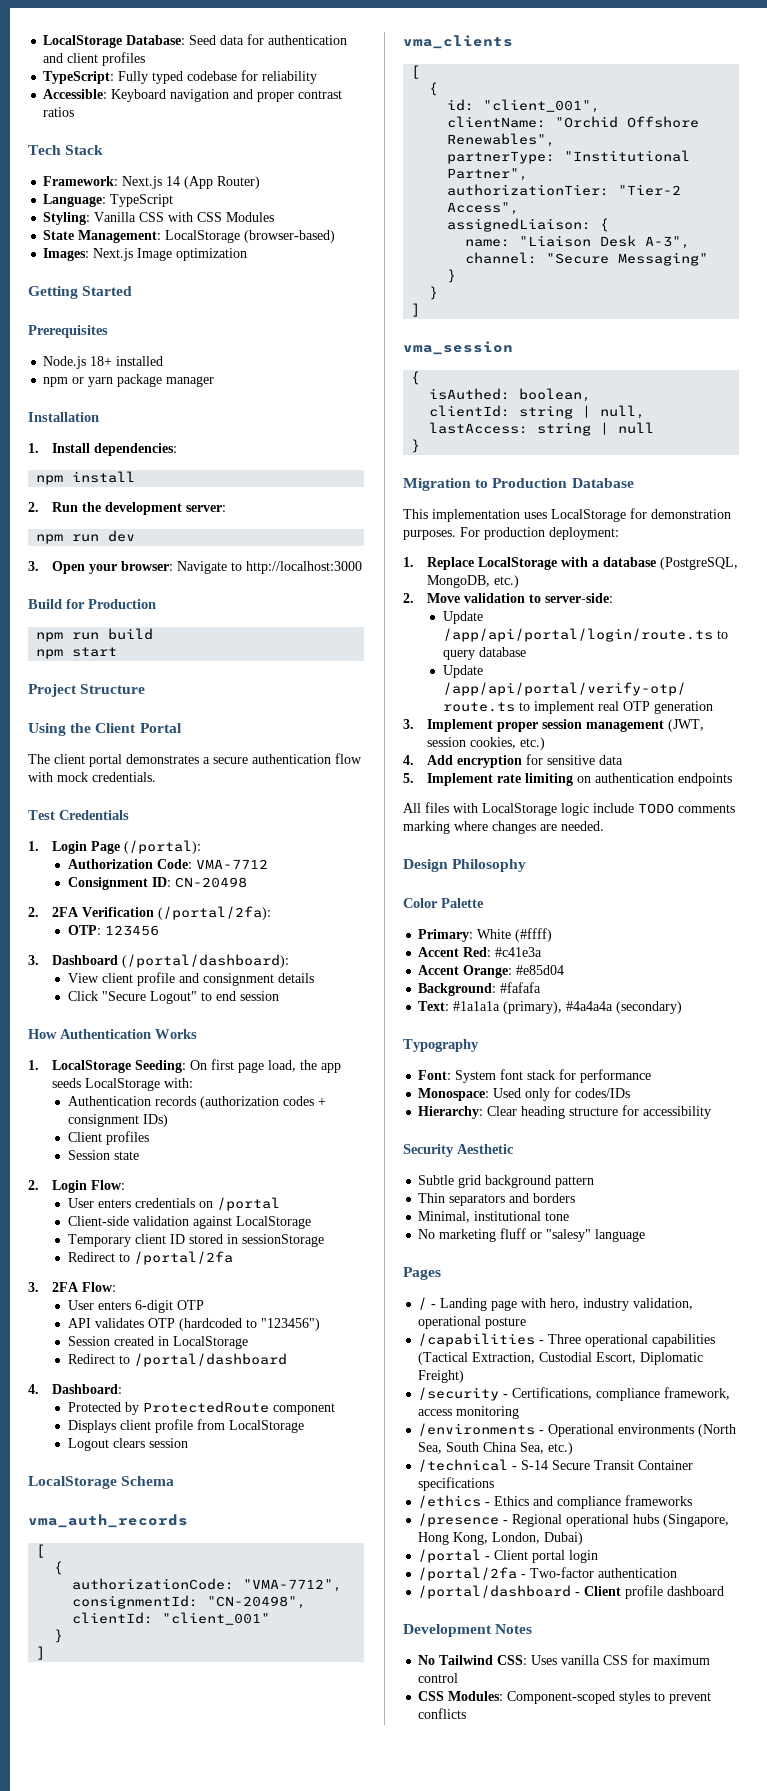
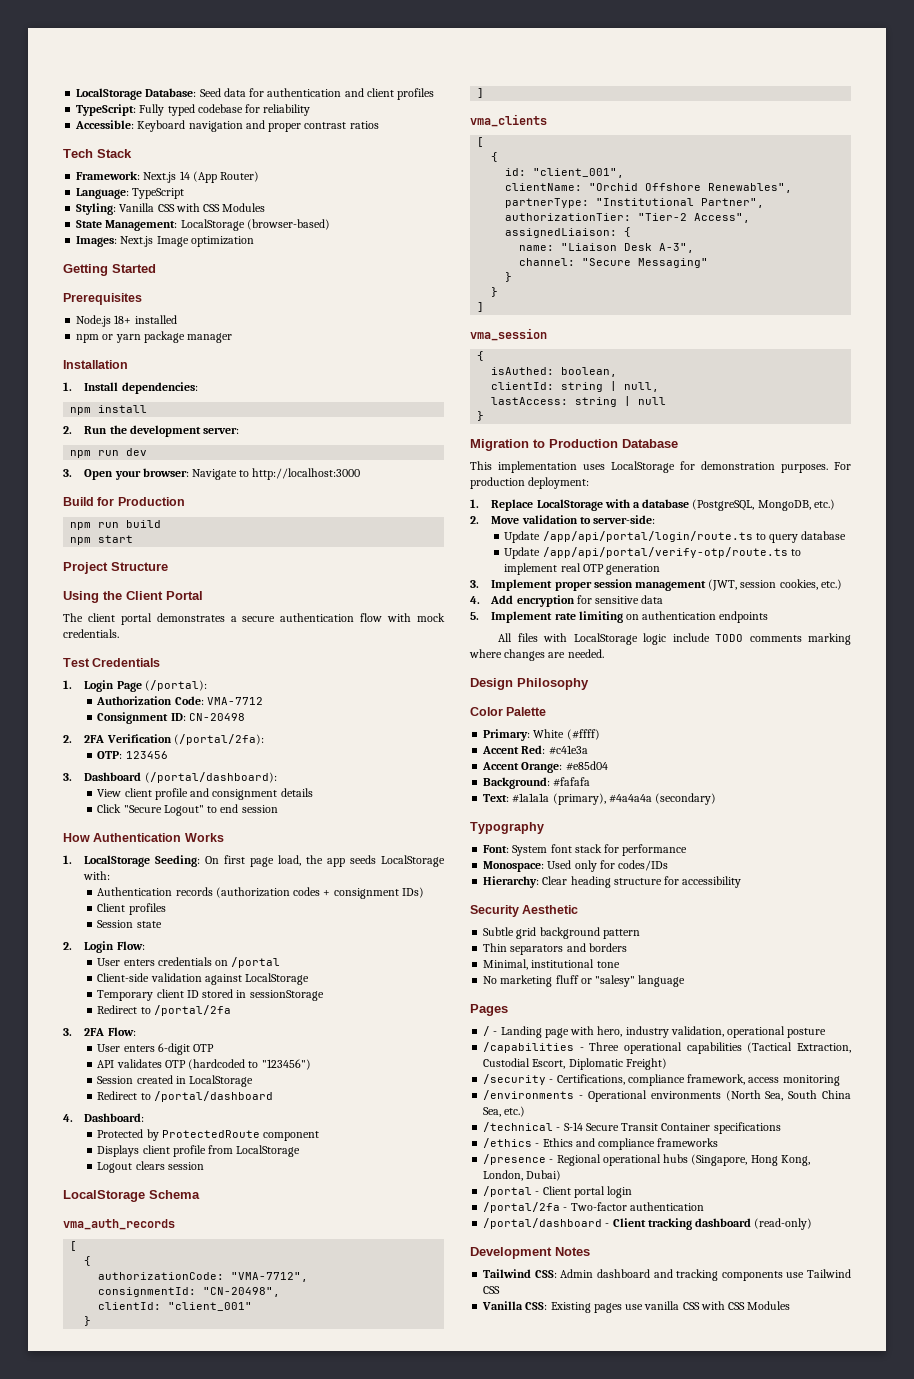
- /portal/dashboard - Client profile dashboard
+ /portal/dashboard - Client tracking dashboard (read-only)
- No Tailwind CSS: Uses vanilla CSS for maximum control
- CSS Modules: Component-scoped styles to prevent conflicts
+ Tailwind CSS: Admin dashboard and tracking components use Tailwind CSS
+ Vanilla CSS: Existing pages use vanilla CSS with CSS Modules

